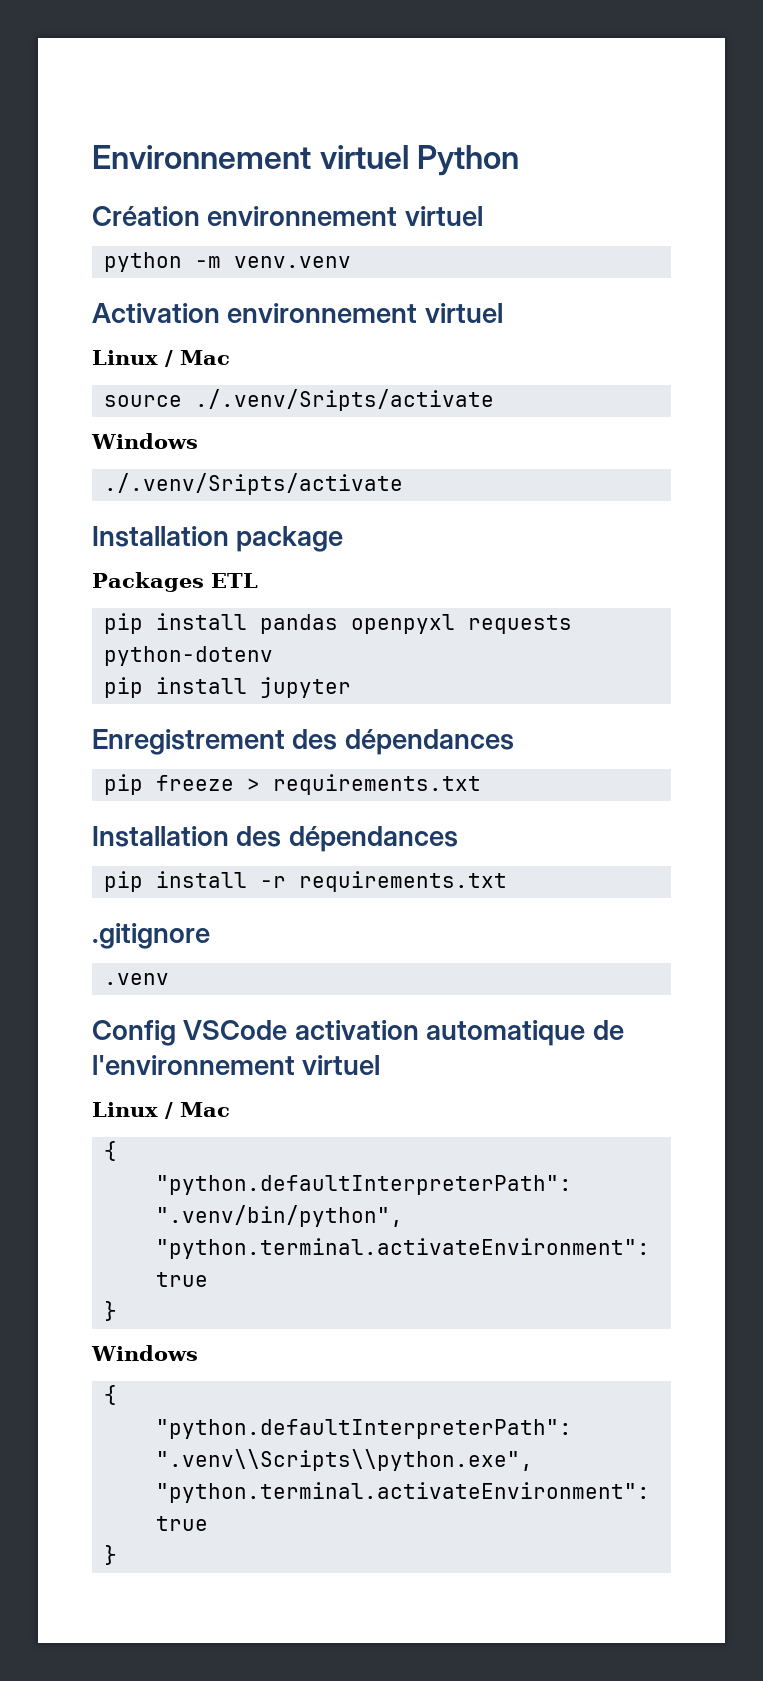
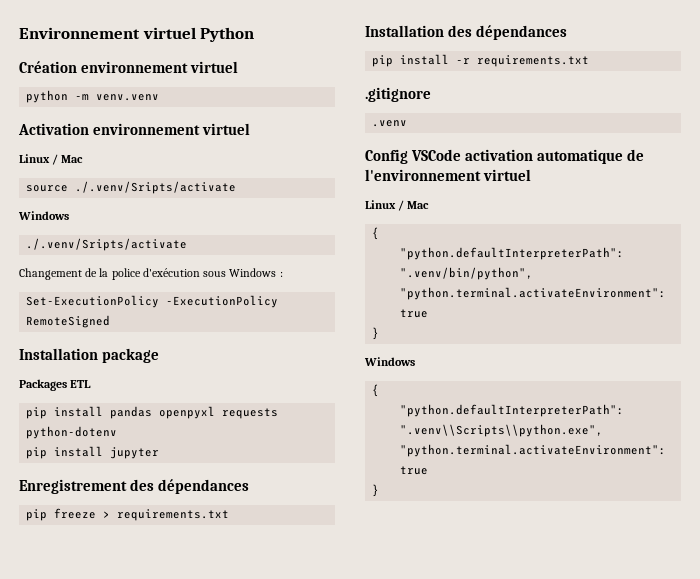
+ Changement de la police d'exécution sous Windows :
+ Set-ExecutionPolicy -ExecutionPolicy RemoteSigned

